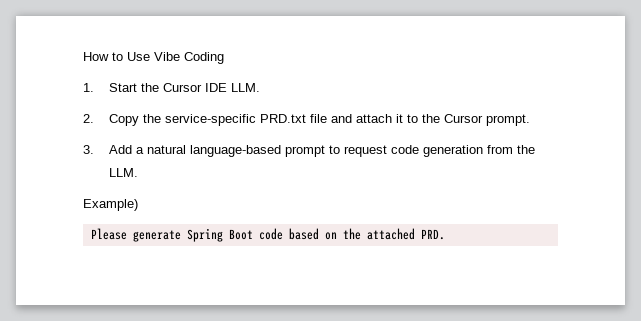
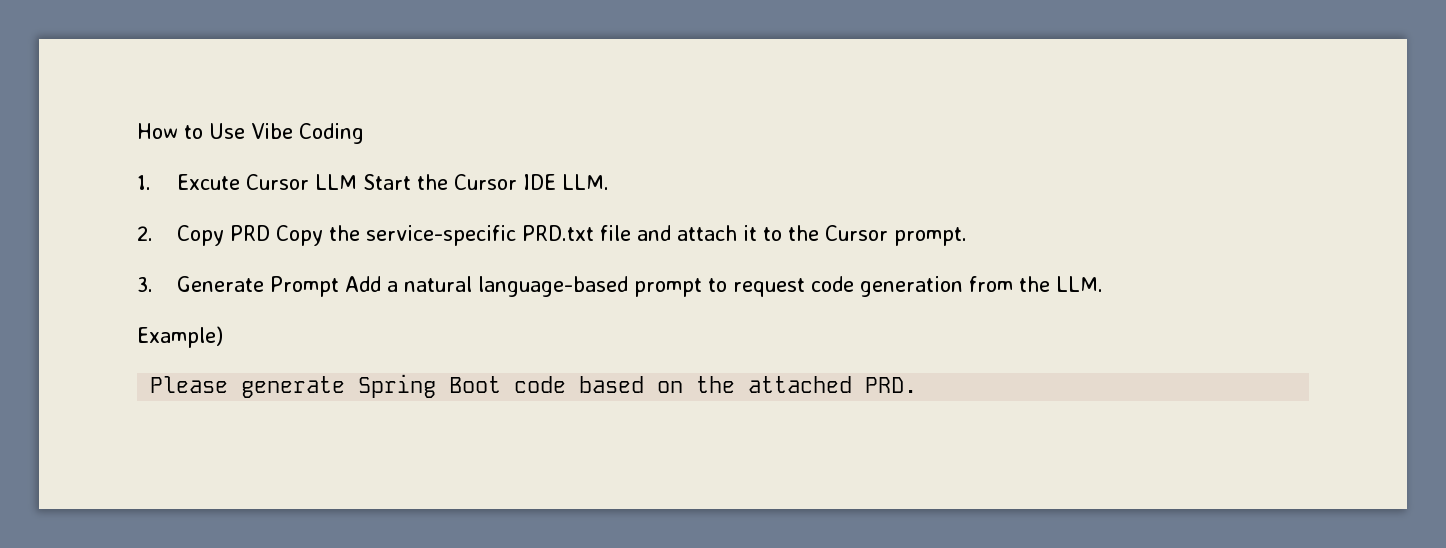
- 1. Start the Cursor IDE LLM.
+ 1. Excute Cursor LLM Start the Cursor IDE LLM.
- 2. Copy the service-specific PRD.txt file and attach it to the Cursor prompt.
+ 2. Copy PRD Copy the service-specific PRD.txt file and attach it to the Cursor prompt.
- 3. Add a natural language-based prompt to request code generation from the LLM.
+ 3. Generate Prompt Add a natural language-based prompt to request code generation from the LLM.

